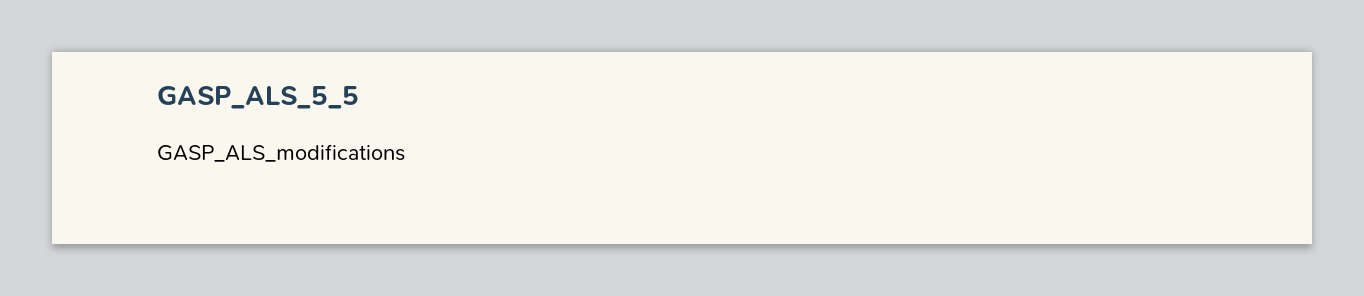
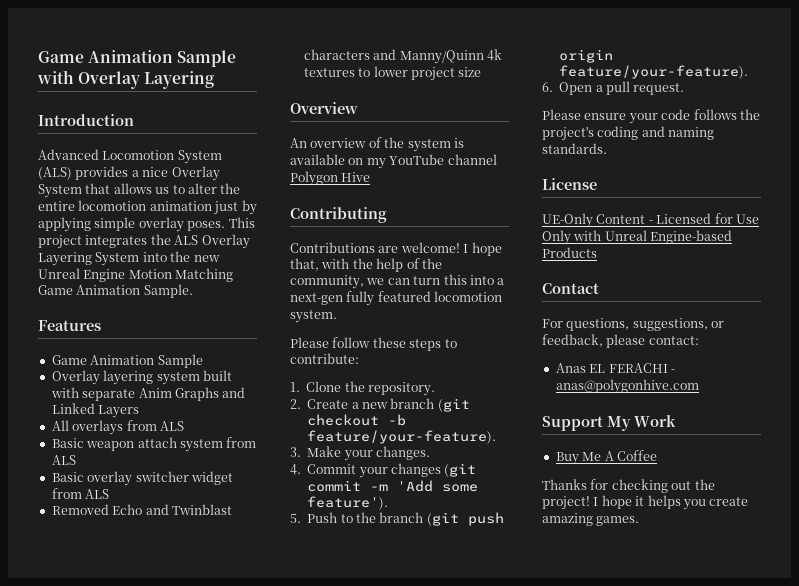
- GASP_ALS_5_5
- GASP_ALS_modifications
+ Game Animation Sample with Overlay Layering
+ Introduction
+ Advanced Locomotion System (ALS) provides a nice Overlay System that allows us to alter the entire locomotion animation just by applying simple overlay poses. This project integrates the ALS Overlay Layering System into the new Unreal Engine Motion Matching Game Animation Sample.
+ Features
+ Game Animation Sample
+ Overlay layering system built with separate Anim Graphs and Linked Layers
+ All overlays from ALS
+ Basic weapon attach system from ALS
+ Basic overlay switcher widget from ALS
+ Removed Echo and Twinblast characters and Manny/Quinn 4k textures to lower project size
+ Overview
+ An overview of the system is available on my YouTube channel Polygon Hive
+ Contributing
+ Contributions are welcome! I hope that, with the help of the community, we can turn this into a next-gen fully featured locomotion system.
+ Please follow these steps to contribute:
+ 1. Clone the repository.
+ 2. Create a new branch (git checkout -b feature/your-feature).
+ 3. Make your changes.
+ 4. Commit your changes (git commit -m 'Add some feature').
+ 5. Push to the branch (git push origin feature/your-feature).
+ 6. Open a pull request.
+ Please ensure your code follows the project's coding and naming standards.
+ License
+ UE-Only Content - Licensed for Use Only with Unreal Engine-based Products
+ Contact
+ For questions, suggestions, or feedback, please contact:
+ Anas EL FERACHI - anas@polygonhive.com
+ Support My Work
+ Buy Me A Coffee
+ Thanks for checking out the project! I hope it helps you create amazing games.

